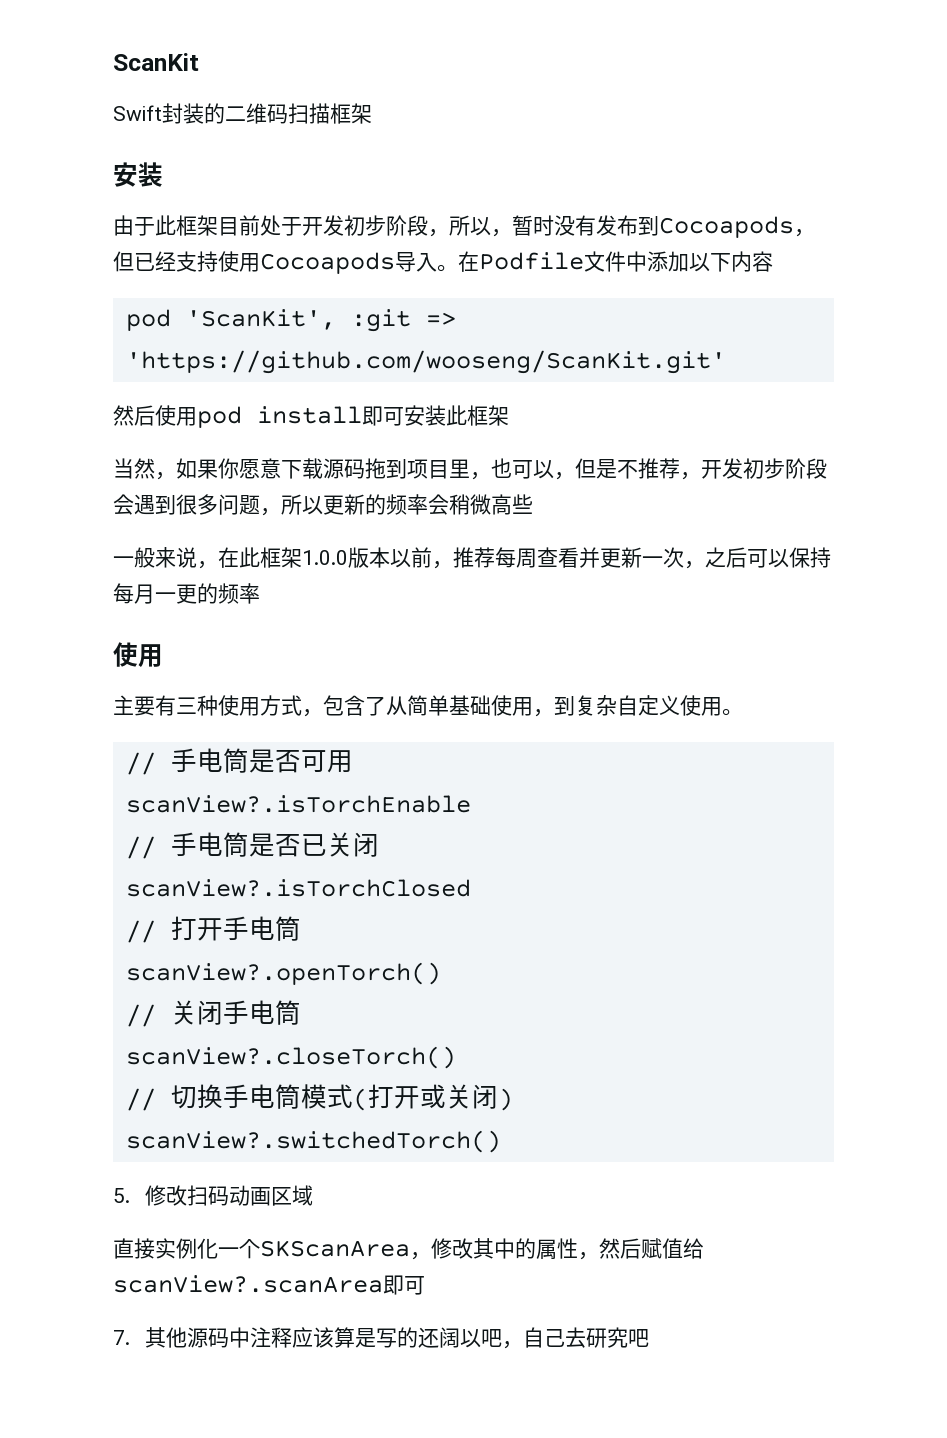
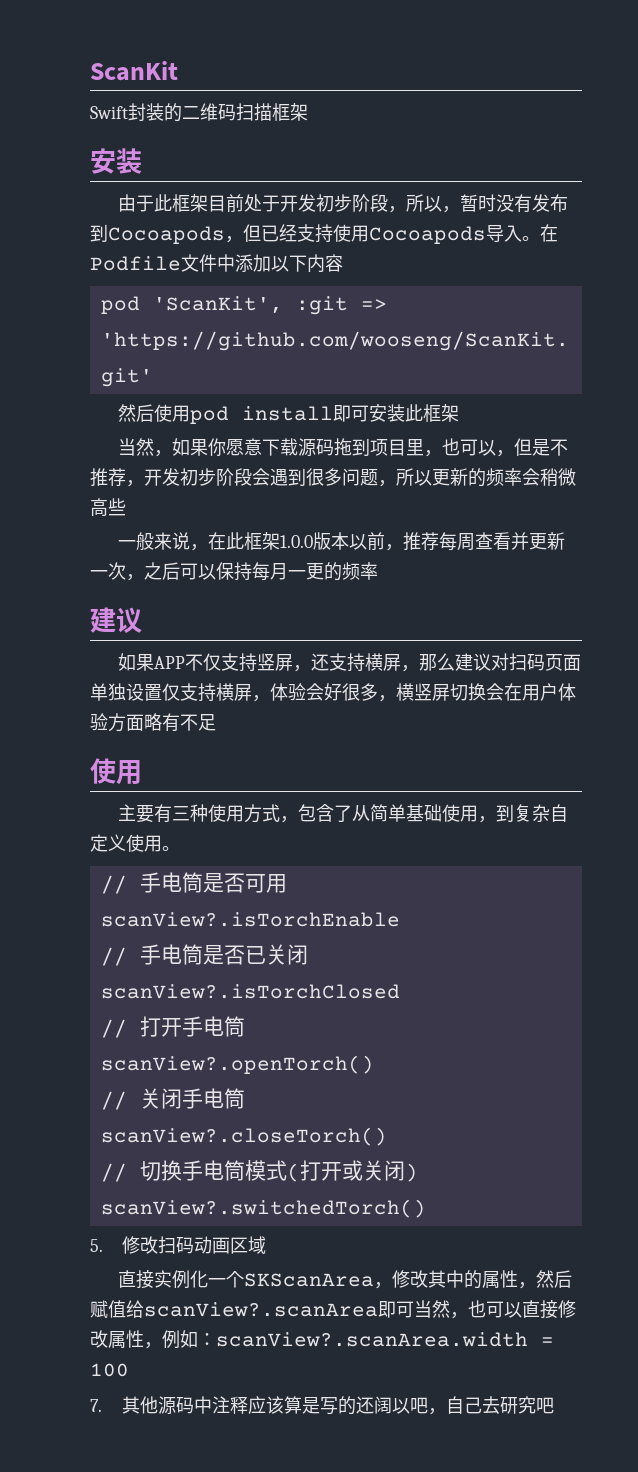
  一般来说，在此框架1.0.0版本以前，推荐每周查看并更新一次，之后可以保持每月一更的频率
+ 建议
+ 如果APP不仅支持竖屏，还支持横屏，那么建议对扫码页面单独设置仅支持横屏，体验会好很多，横竖屏切换会在用户体验方面略有不足
- 直接实例化一个SKScanArea，修改其中的属性，然后赋值给scanView?.scanArea即可
+ 直接实例化一个SKScanArea，修改其中的属性，然后赋值给scanView?.scanArea即可当然，也可以直接修改属性，例如：scanView?.scanArea.width = 100

